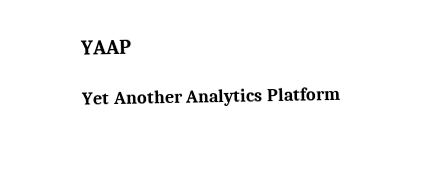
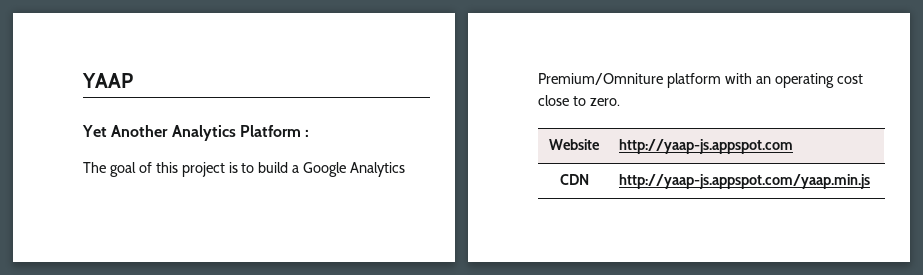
- Yet Another Analytics Platform
+ Yet Another Analytics Platform :
+ The goal of this project is to build a Google Analytics Premium/Omniture platform with an operating cost close to zero.
+ Website | http://yaap-js.appspot.com
+ CDN | http://yaap-js.appspot.com/yaap.min.js

